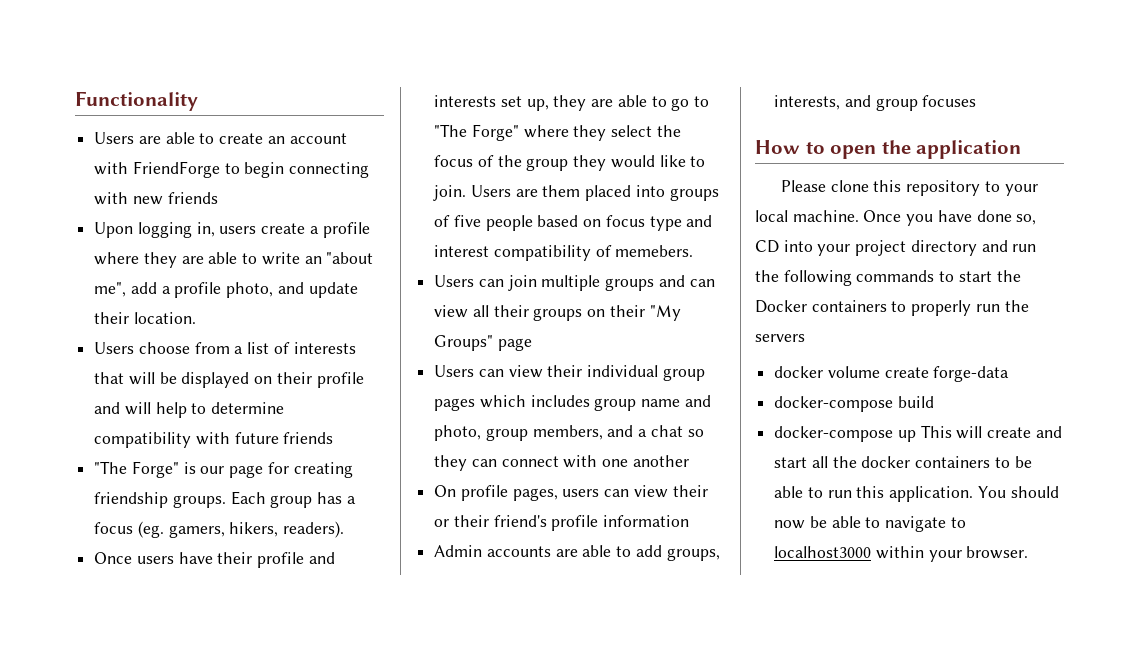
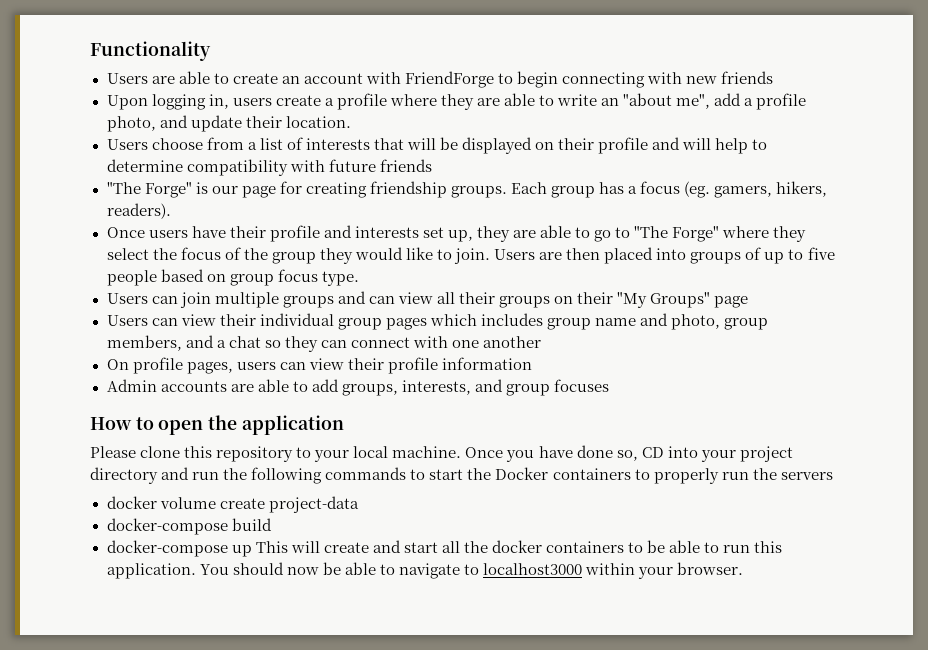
- Users are them placed into groups of five people based on focus type and interest compatibility of memebers.
+ Users are then placed into groups of up to five people based on group focus type.
- On profile pages, users can view their or their friend's profile information
+ On profile pages, users can view their profile information
- docker volume create forge-data
+ docker volume create project-data

